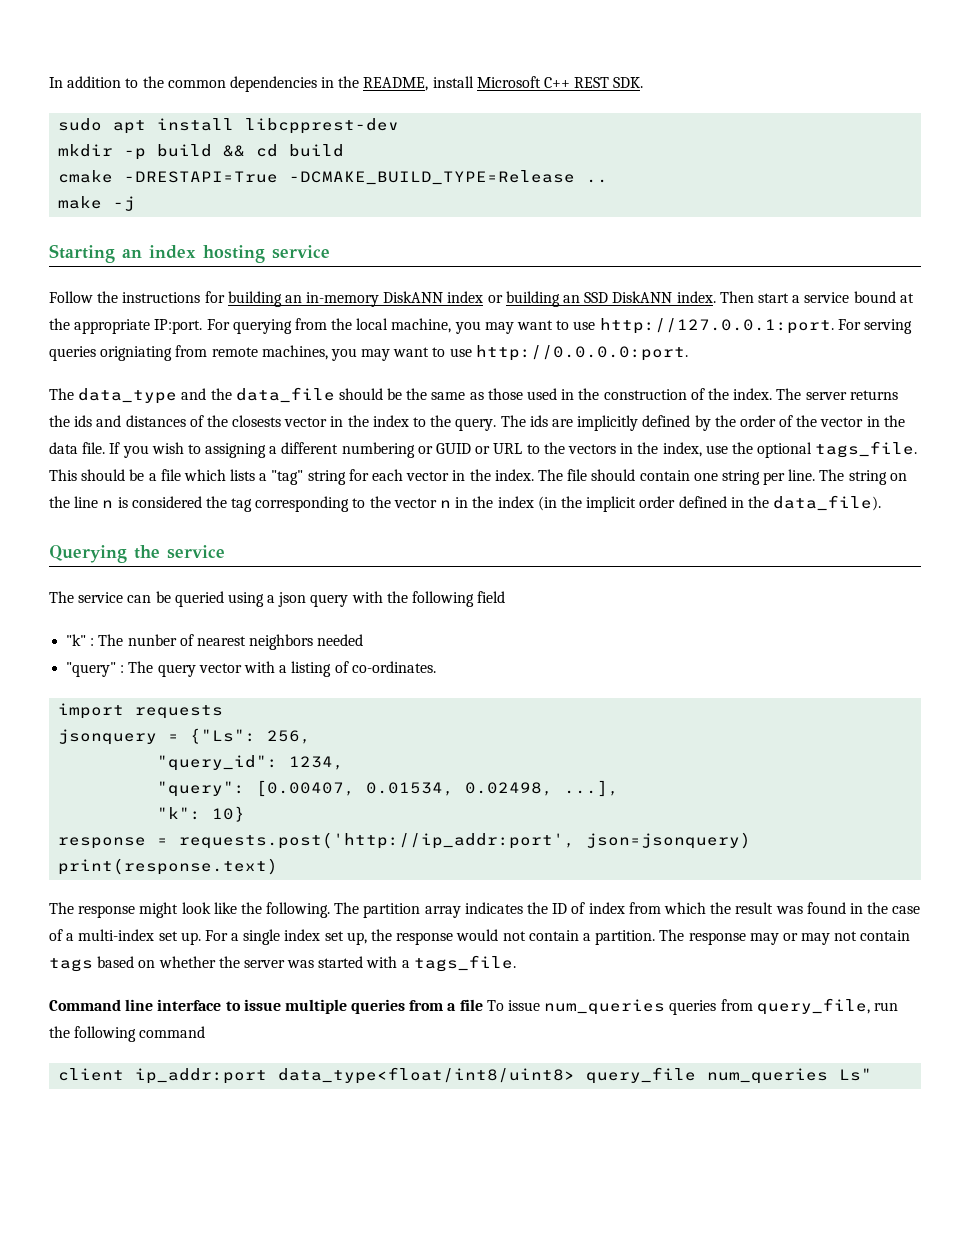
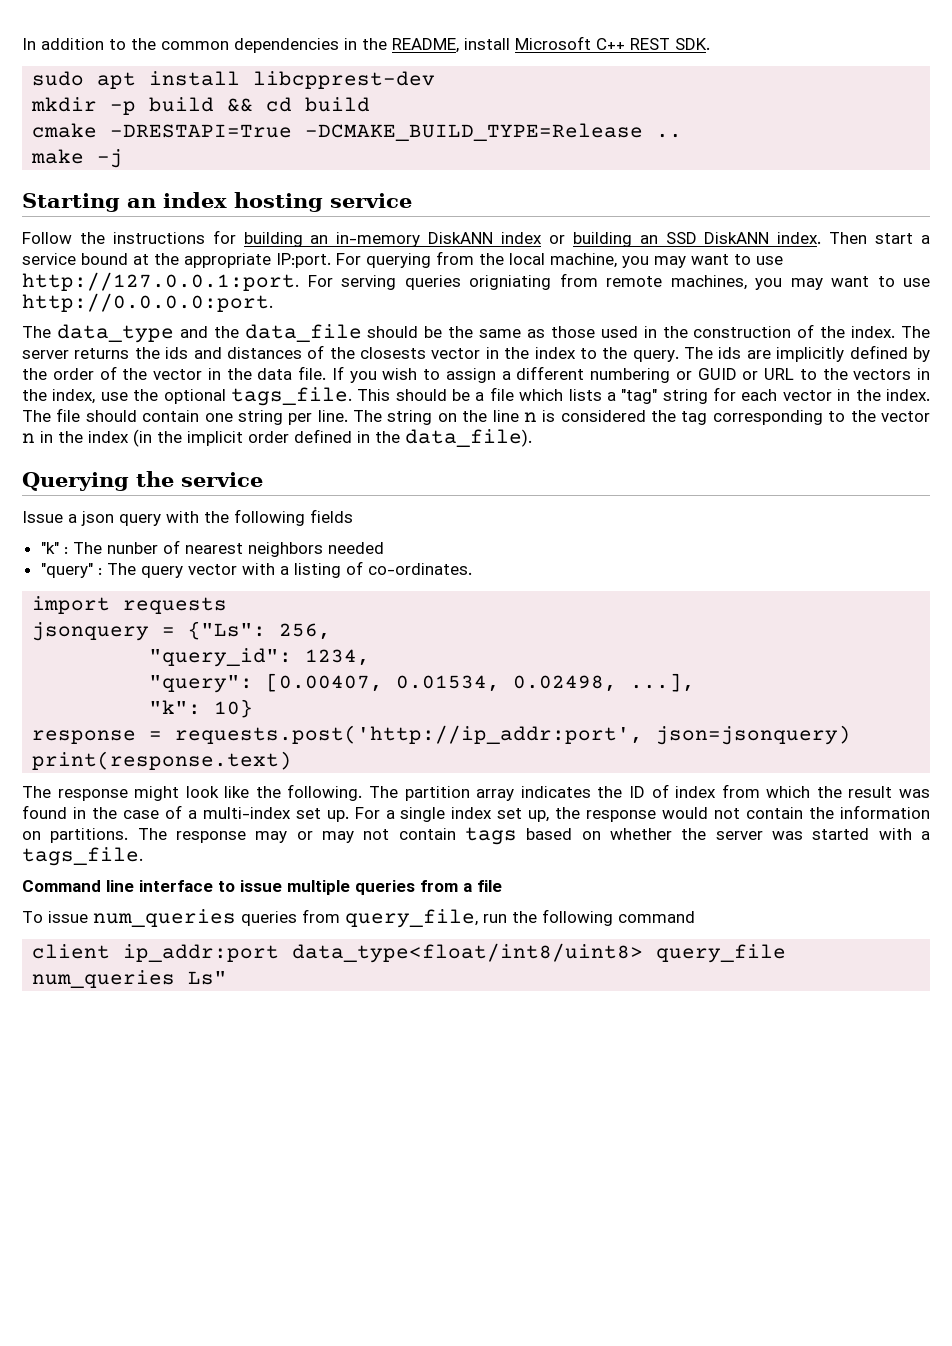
- If you wish to assigning a different numbering or GUID or URL to the vectors in the index, use the optional tags_file.
+ If you wish to assign a different numbering or GUID or URL to the vectors in the index, use the optional tags_file.
- The service can be queried using a json query with the following field
+ Issue a json query with the following fields
- For a single index set up, the response would not contain a partition.
+ For a single index set up, the response would not contain the information on partitions.
- Command line interface to issue multiple queries from a file To issue num_queries queries from query_file, run the following command
+ Command line interface to issue multiple queries from a file
+ To issue num_queries queries from query_file, run the following command

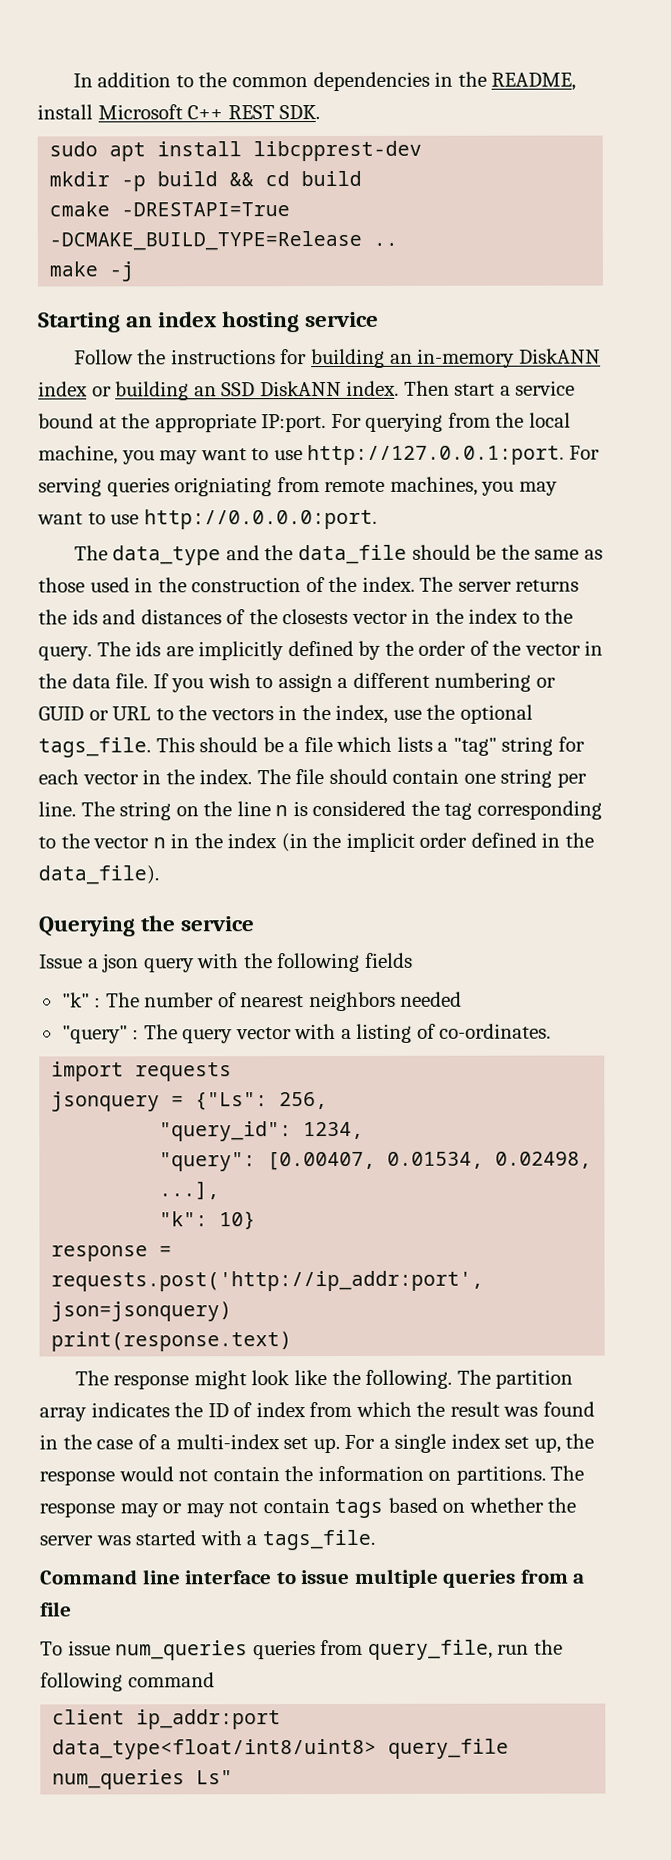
- "k" : The nunber of nearest neighbors needed
+ "k" : The number of nearest neighbors needed

